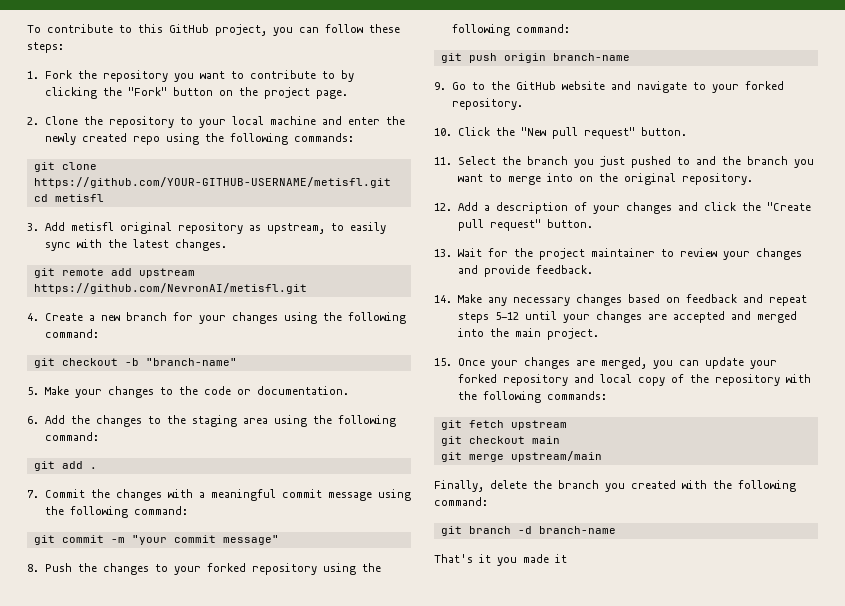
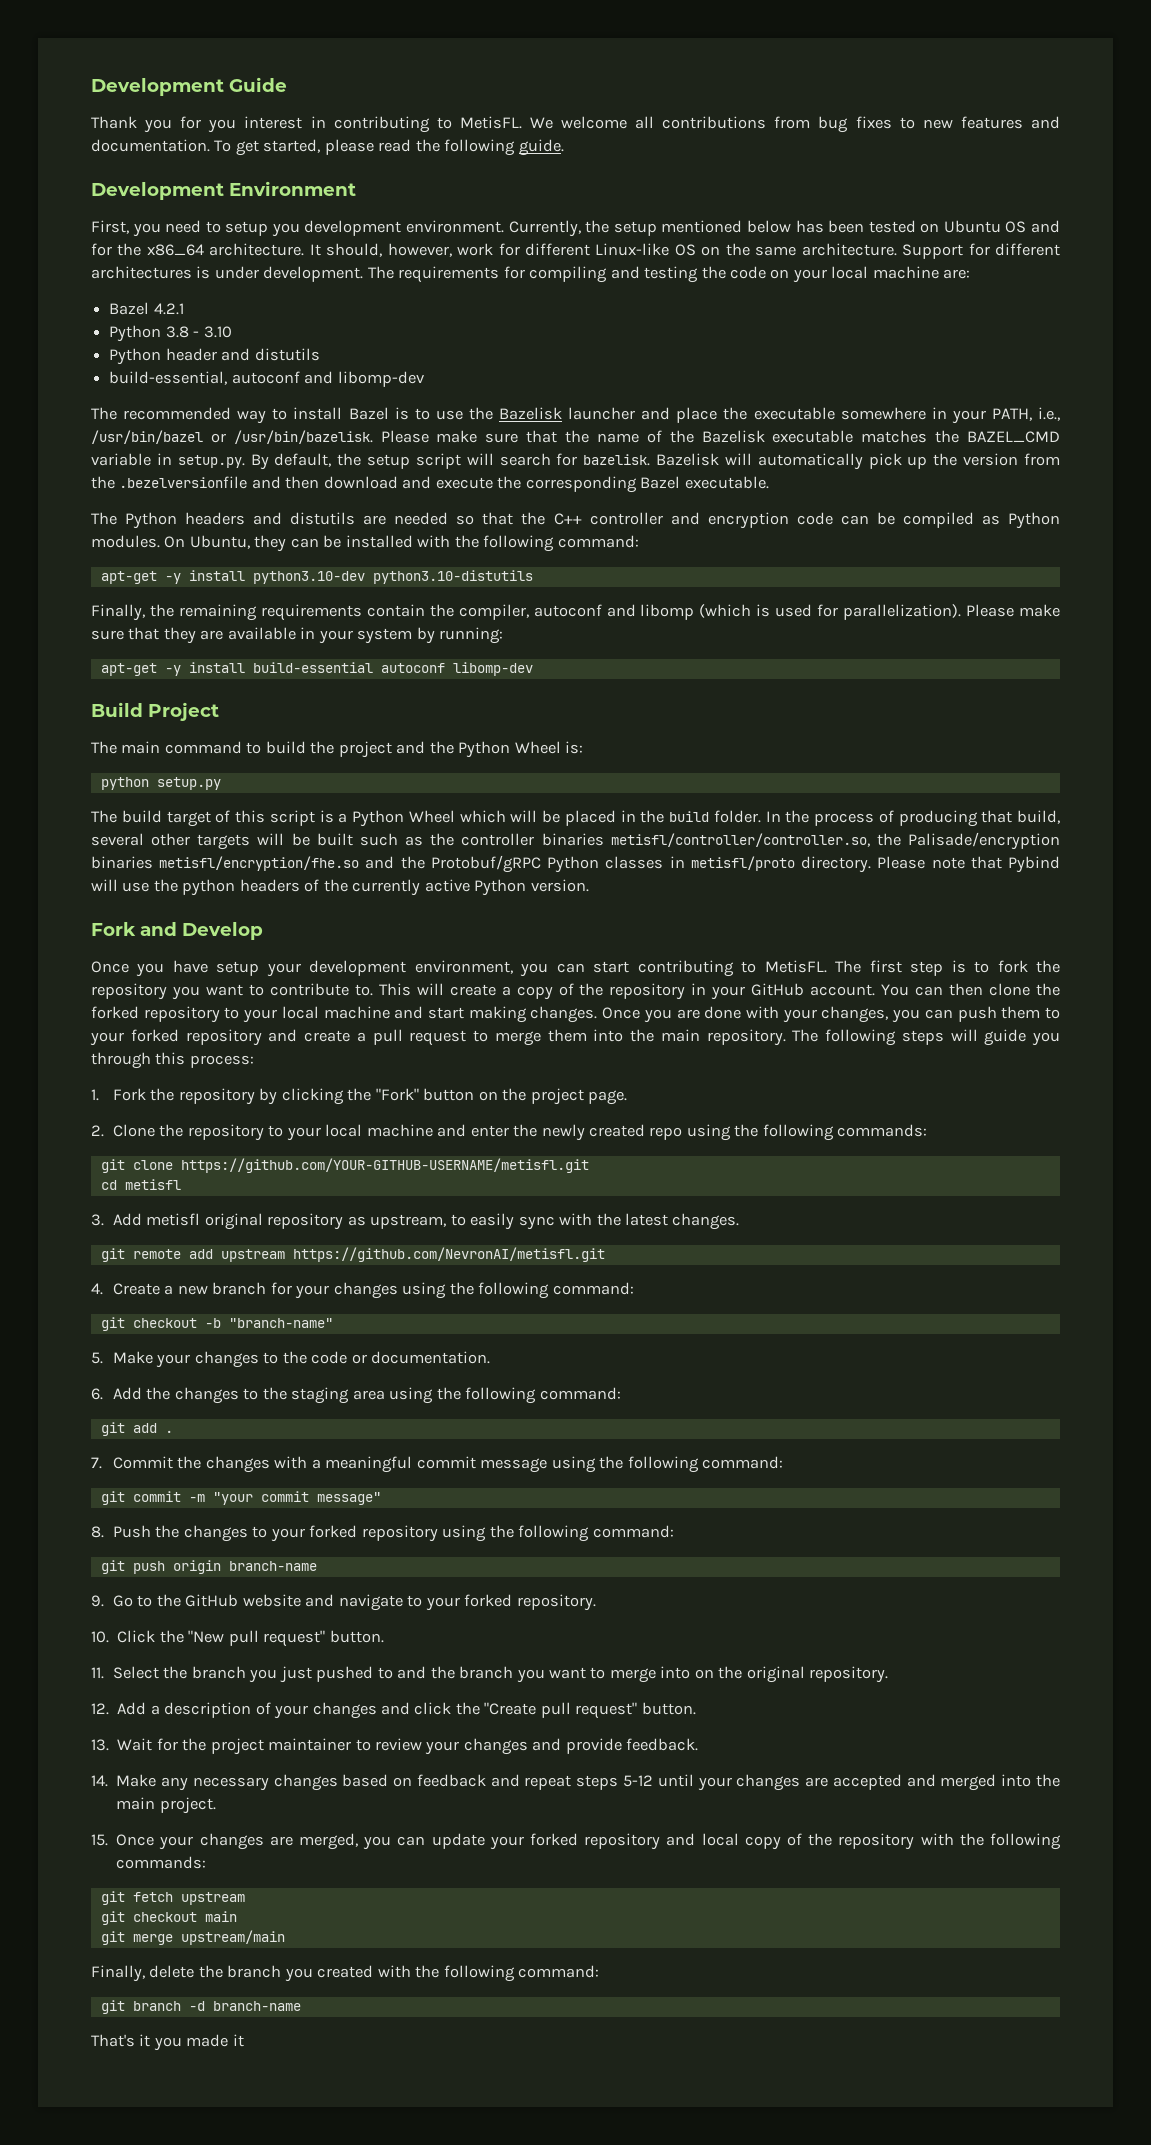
- To contribute to this GitHub project, you can follow these steps:
- 1. Fork the repository you want to contribute to by clicking the "Fork" button on the project page.
+ Development Guide
+ Thank you for you interest in contributing to MetisFL. We welcome all contributions from bug fixes to new features and documentation. To get started, please read the following guide.
+ Development Environment
+ First, you need to setup you development environment. Currently, the setup mentioned below has been tested on Ubuntu OS and for the x86_64 architecture. It should, however, work for different Linux-like OS on the same architecture. Support for different architectures is under development. The requirements for compiling and testing the code on your local machine are:
+ Bazel 4.2.1
+ Python 3.8 - 3.10
+ Python header and distutils
+ build-essential, autoconf and libomp-dev
+ The recommended way to install Bazel is to use the Bazelisk launcher and place the executable somewhere in your PATH, i.e., /usr/bin/bazel or /usr/bin/bazelisk. Please make sure that the name of the Bazelisk executable matches the BAZEL_CMD variable in setup.py. By default, the setup script will search for bazelisk. Bazelisk will automatically pick up the version from the .bezelversionfile and then download and execute the corresponding Bazel executable.
+ The Python headers and distutils are needed so that the C++ controller and encryption code can be compiled as Python modules. On Ubuntu, they can be installed with the following command:
+ apt-get -y install python3.10-dev python3.10-distutils
+ Finally, the remaining requirements contain the compiler, autoconf and libomp (which is used for parallelization). Please make sure that they are available in your system by running:
+ apt-get -y install build-essential autoconf libomp-dev
+ Build Project
+ The main command to build the project and the Python Wheel is:
+ python setup.py
+ The build target of this script is a Python Wheel which will be placed in the build folder. In the process of producing that build, several other targets will be built such as the controller binaries metisfl/controller/controller.so, the Palisade/encryption binaries metisfl/encryption/fhe.so and the Protobuf/gRPC Python classes in metisfl/proto directory. Please note that Pybind will use the python headers of the currently active Python version.
+ Fork and Develop
+ Once you have setup your development environment, you can start contributing to MetisFL. The first step is to fork the repository you want to contribute to. This will create a copy of the repository in your GitHub account. You can then clone the forked repository to your local machine and start making changes. Once you are done with your changes, you can push them to your forked repository and create a pull request to merge them into the main repository. The following steps will guide you through this process:
+ 1. Fork the repository by clicking the "Fork" button on the project page.

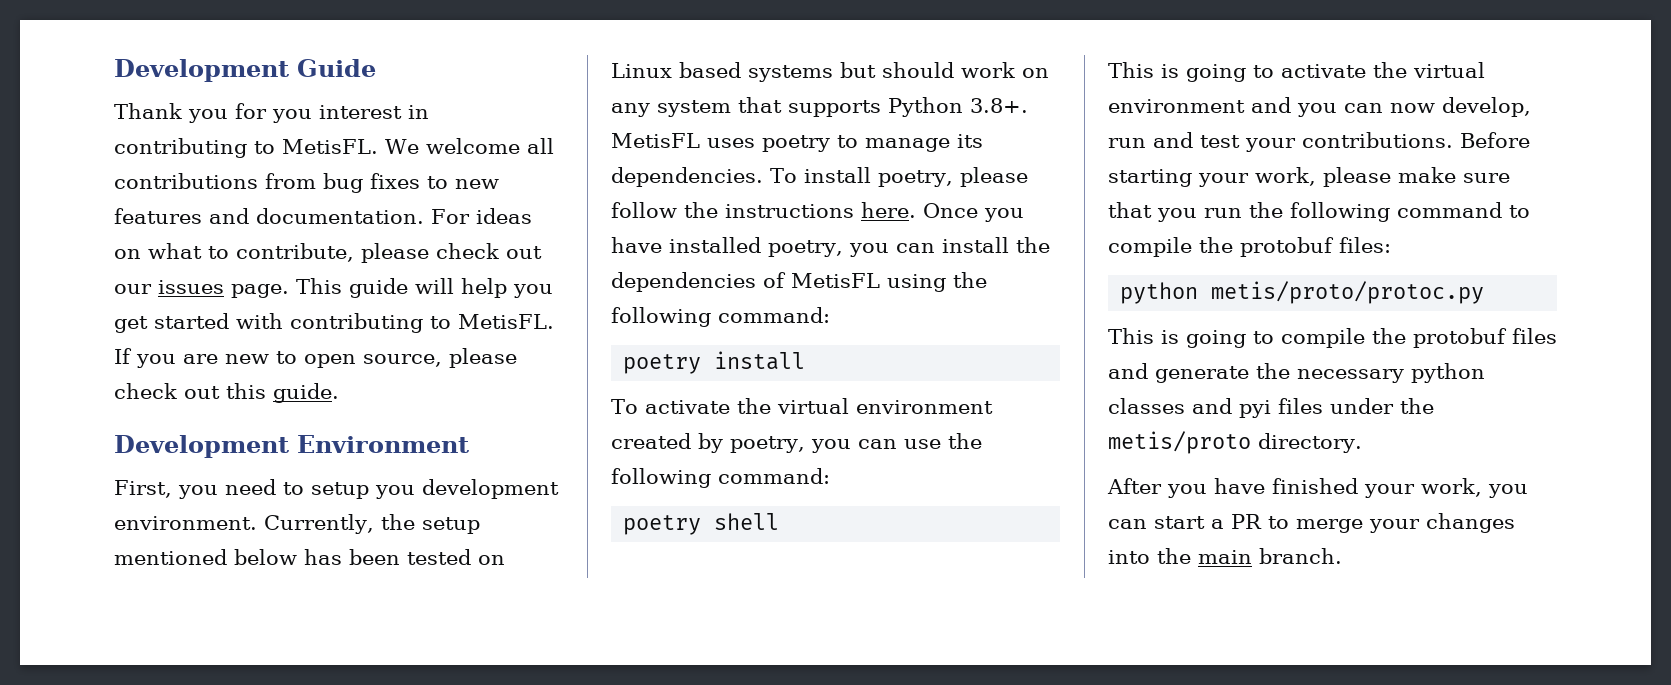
- To get started, please read the following guide.
+ For ideas on what to contribute, please check out our issues page. This guide will help you get started with contributing to MetisFL. If you are new to open source, please check out this guide.
- Currently, the setup mentioned below has been tested on Ubuntu OS and for the x86_64 architecture. It should, however, work for different Linux-like OS on the same architecture. Support for different architectures is under development. The requirements for compiling and testing the code on your local machine are:
- Bazel 4.2.1
- Python 3.8 - 3.10
- Python header and distutils
- build-essential, autoconf and libomp-dev
- The recommended way to install Bazel is to use the Bazelisk launcher and place the executable somewhere in your PATH, i.e., /usr/bin/bazel or /usr/bin/bazelisk. Please make sure that the name of the Bazelisk executable matches the BAZEL_CMD variable in setup.py. By default, the setup script will search for bazelisk. Bazelisk will automatically pick up the version from the .bezelversionfile and then download and execute the corresponding Bazel executable.
- The Python headers and distutils are needed so that the C++ controller and encryption code can be compiled as Python modules. On Ubuntu, they can be installed with the following command:
- apt-get -y install python3.10-dev python3.10-distutils
- Finally, the remaining requirements contain the compiler, autoconf and libomp (which is used for parallelization). Please make sure that they are available in your system by running:
- apt-get -y install build-essential autoconf libomp-dev
- Build Project
- The main command to build the project and the Python Wheel is:
- python setup.py
- The build target of this script is a Python Wheel which will be placed in the build folder. In the process of producing that build, several other targets will be built such as the controller binaries metisfl/controller/controller.so, the Palisade/encryption binaries metisfl/encryption/fhe.so and the Protobuf/gRPC Python classes in metisfl/proto directory. Please note that Pybind will use the python headers of the currently active Python version.
- Fork and Develop
- Once you have setup your development environment, you can start contributing to MetisFL. The first step is to fork the repository you want to contribute to. This will create a copy of the repository in your GitHub account. You can then clone the forked repository to your local machine and start making changes. Once you are done with your changes, you can push them to your forked repository and create a pull request to merge them into the main repository. The following steps will guide you through this process:
- 1. Fork the repository by clicking the "Fork" button on the project page.
- 2. Clone the repository to your local machine and enter the newly created repo using the following commands:
- git clone https://github.com/YOUR-GITHUB-USERNAME/metisfl.git
- cd metisfl
- 3. Add metisfl original repository as upstream, to easily sync with the latest changes.
- git remote add upstream https://github.com/NevronAI/metisfl.git
- 4. Create a new branch for your changes using the following command:
- git checkout -b "branch-name"
- 5. Make your changes to the code or documentation.
- 6. Add the changes to the staging area using the following command:
- git add .
- 7. Commit the changes with a meaningful commit message using the following command:
- git commit -m "your commit message"
- 8. Push the changes to your forked repository using the following command:
- git push origin branch-name
- 9. Go to the GitHub website and navigate to your forked repository.
- 10. Click the "New pull request" button.
- 11. Select the branch you just pushed to and the branch you want to merge into on the original repository.
- 12. Add a description of your changes and click the "Create pull request" button.
- 13. Wait for the project maintainer to review your changes and provide feedback.
- 14. Make any necessary changes based on feedback and repeat steps 5-12 until your changes are accepted and merged into the main project.
- 15. Once your changes are merged, you can update your forked repository and local copy of the repository with the following commands:
- git fetch upstream
- git checkout main
- git merge upstream/main
- Finally, delete the branch you created with the following command:
- git branch -d branch-name
- That's it you made it
+ Currently, the setup mentioned below has been tested on Linux based systems but should work on any system that supports Python 3.8+. MetisFL uses poetry to manage its dependencies. To install poetry, please follow the instructions here. Once you have installed poetry, you can install the dependencies of MetisFL using the following command:
+ poetry install
+ To activate the virtual environment created by poetry, you can use the following command:
+ poetry shell
+ This is going to activate the virtual environment and you can now develop, run and test your contributions. Before starting your work, please make sure that you run the following command to compile the protobuf files:
+ python metis/proto/protoc.py
+ This is going to compile the protobuf files and generate the necessary python classes and pyi files under the metis/proto directory.
+ After you have finished your work, you can start a PR to merge your changes into the main branch.

